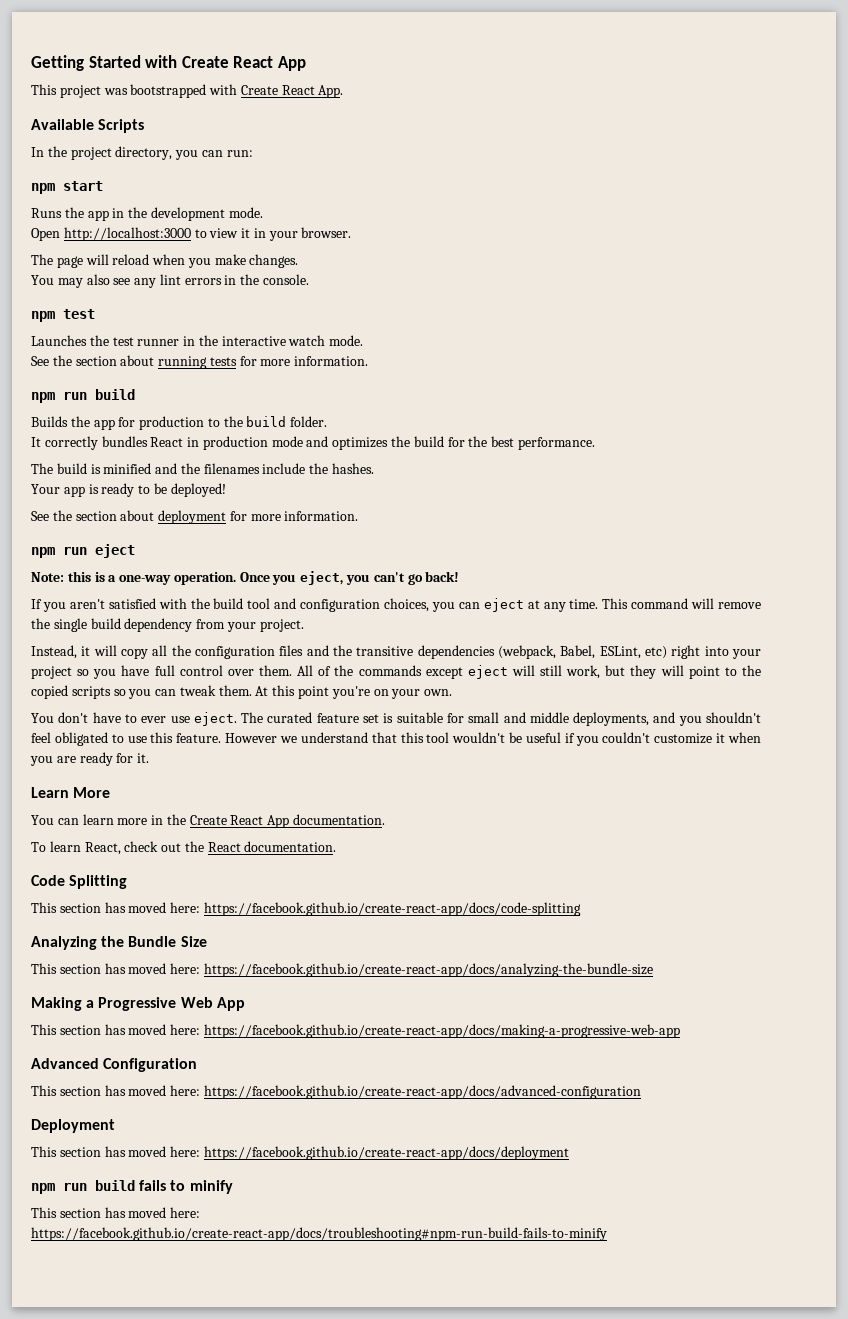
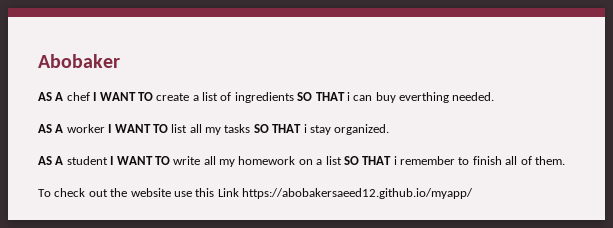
- Getting Started with Create React App
- This project was bootstrapped with Create React App.
- Available Scripts
- In the project directory, you can run:
- npm start
- Runs the app in the development mode.
- Open http://localhost:3000 to view it in your browser.
- The page will reload when you make changes.
- You may also see any lint errors in the console.
- npm test
- Launches the test runner in the interactive watch mode.
- See the section about running tests for more information.
- npm run build
- Builds the app for production to the build folder.
- It correctly bundles React in production mode and optimizes the build for the best performance.
- The build is minified and the filenames include the hashes.
- Your app is ready to be deployed!
- See the section about deployment for more information.
- npm run eject
- Note: this is a one-way operation. Once you eject, you can't go back!
- If you aren't satisfied with the build tool and configuration choices, you can eject at any time. This command will remove the single build dependency from your project.
- Instead, it will copy all the configuration files and the transitive dependencies (webpack, Babel, ESLint, etc) right into your project so you have full control over them. All of the commands except eject will still work, but they will point to the copied scripts so you can tweak them. At this point you're on your own.
- You don't have to ever use eject. The curated feature set is suitable for small and middle deployments, and you shouldn't feel obligated to use this feature. However we understand that this tool wouldn't be useful if you couldn't customize it when you are ready for it.
- Learn More
- You can learn more in the Create React App documentation.
+ Abobaker
+ AS A chef I WANT TO create a list of ingredients SO THAT i can buy everthing needed.
+ AS A worker I WANT TO list all my tasks SO THAT i stay organized.
+ AS A student I WANT TO write all my homework on a list SO THAT i remember to finish all of them.
- To learn React, check out the React documentation.
- Code Splitting
- This section has moved here: https://facebook.github.io/create-react-app/docs/code-splitting
- Analyzing the Bundle Size
- This section has moved here: https://facebook.github.io/create-react-app/docs/analyzing-the-bundle-size
- Making a Progressive Web App
- This section has moved here: https://facebook.github.io/create-react-app/docs/making-a-progressive-web-app
- Advanced Configuration
- This section has moved here: https://facebook.github.io/create-react-app/docs/advanced-configuration
- Deployment
- This section has moved here: https://facebook.github.io/create-react-app/docs/deployment
- npm run build fails to minify
- This section has moved here: https://facebook.github.io/create-react-app/docs/troubleshooting#npm-run-build-fails-to-minify
+ To check out the website use this Link https://abobakersaeed12.github.io/myapp/

